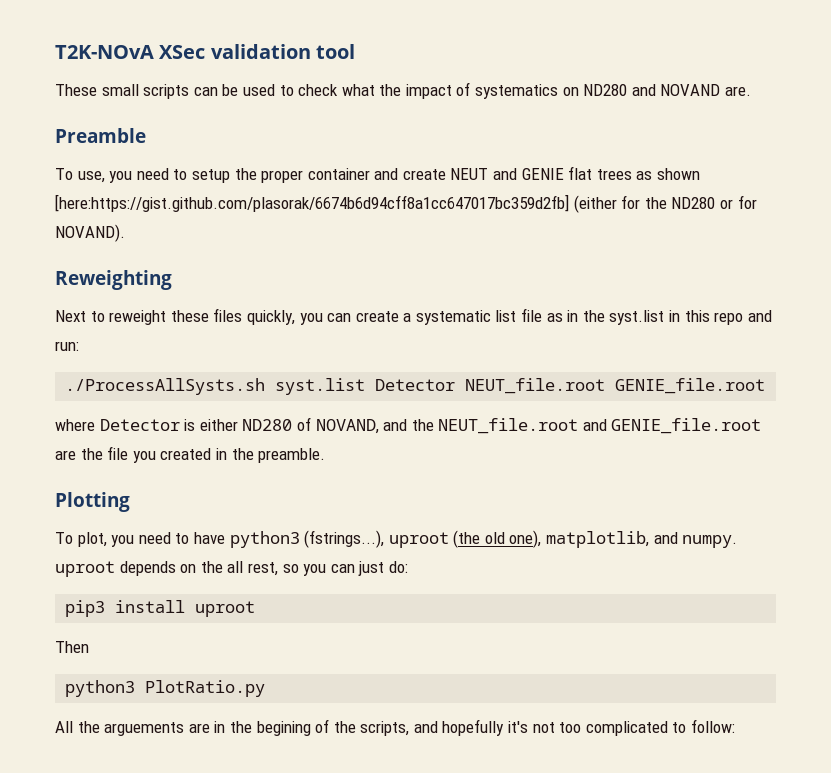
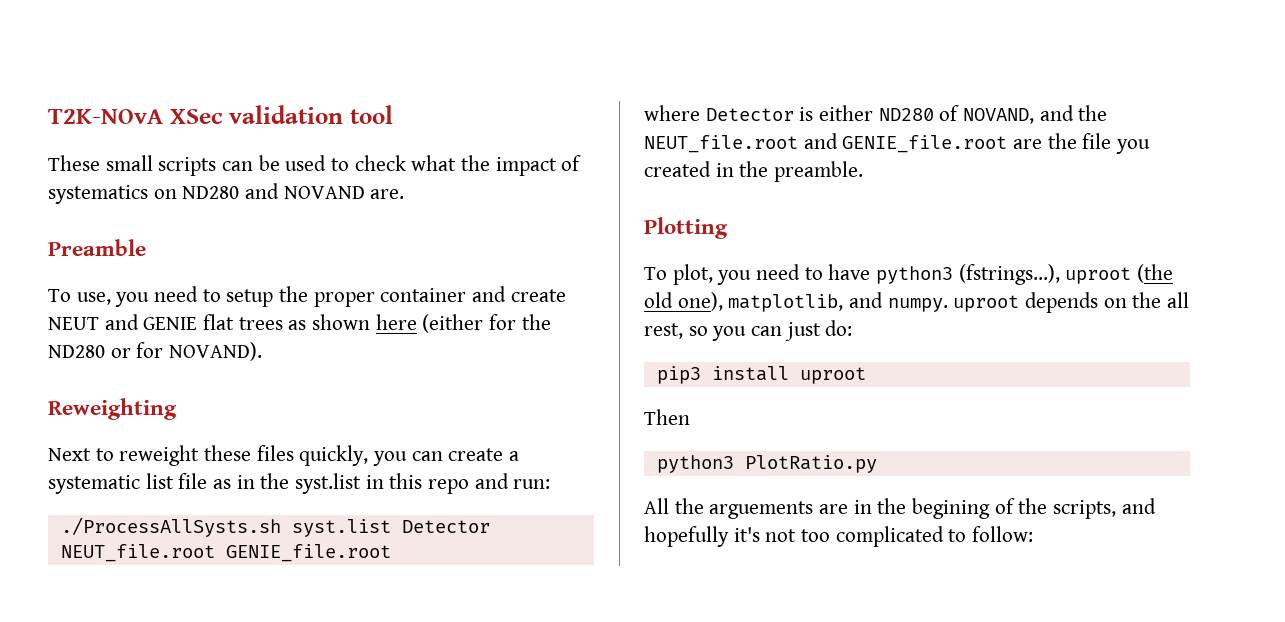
- To use, you need to setup the proper container and create NEUT and GENIE flat trees as shown [here:https://gist.github.com/plasorak/6674b6d94cff8a1cc647017bc359d2fb] (either for the ND280 or for NOVAND).
+ To use, you need to setup the proper container and create NEUT and GENIE flat trees as shown here (either for the ND280 or for NOVAND).

